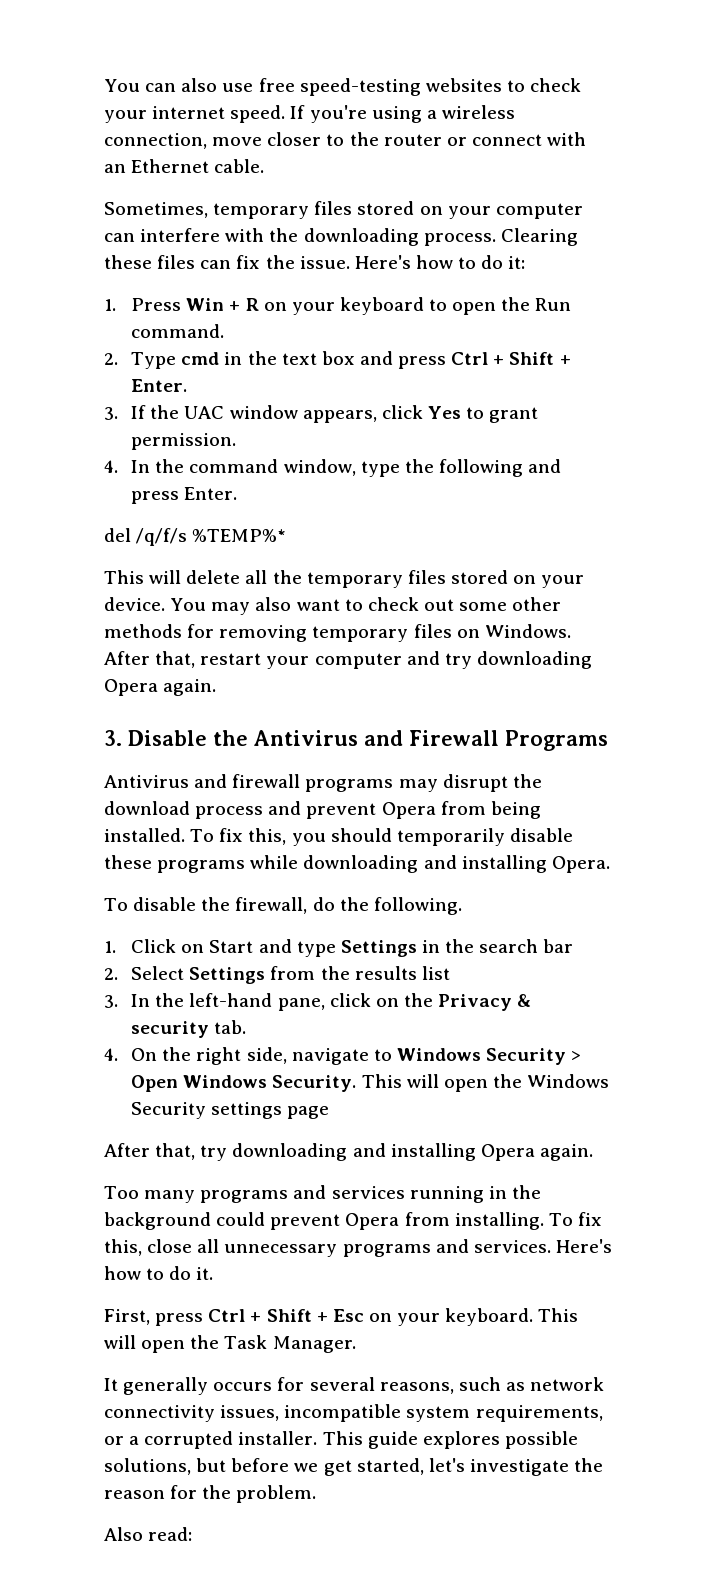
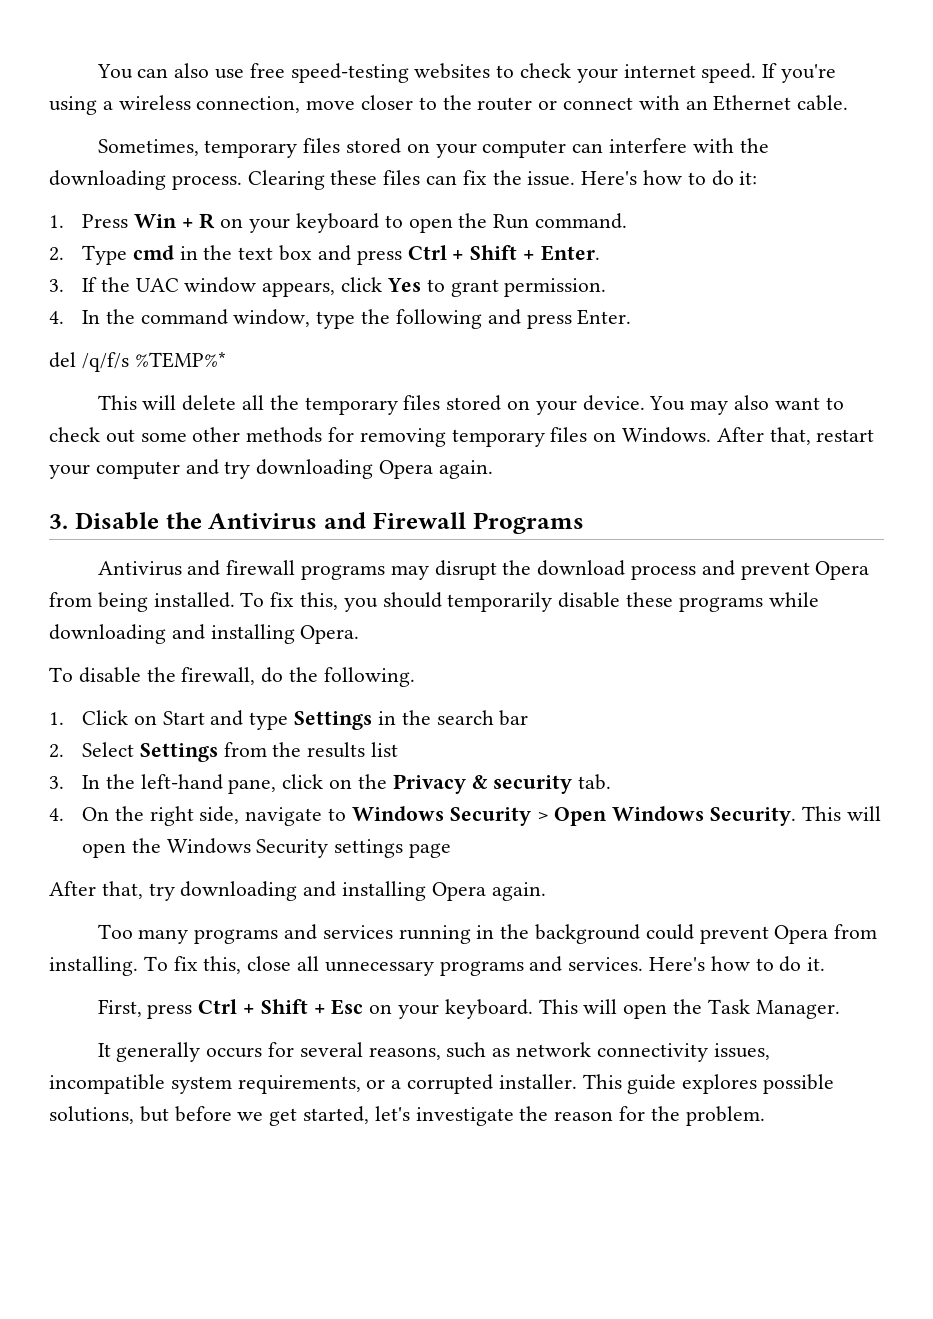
- Also read:

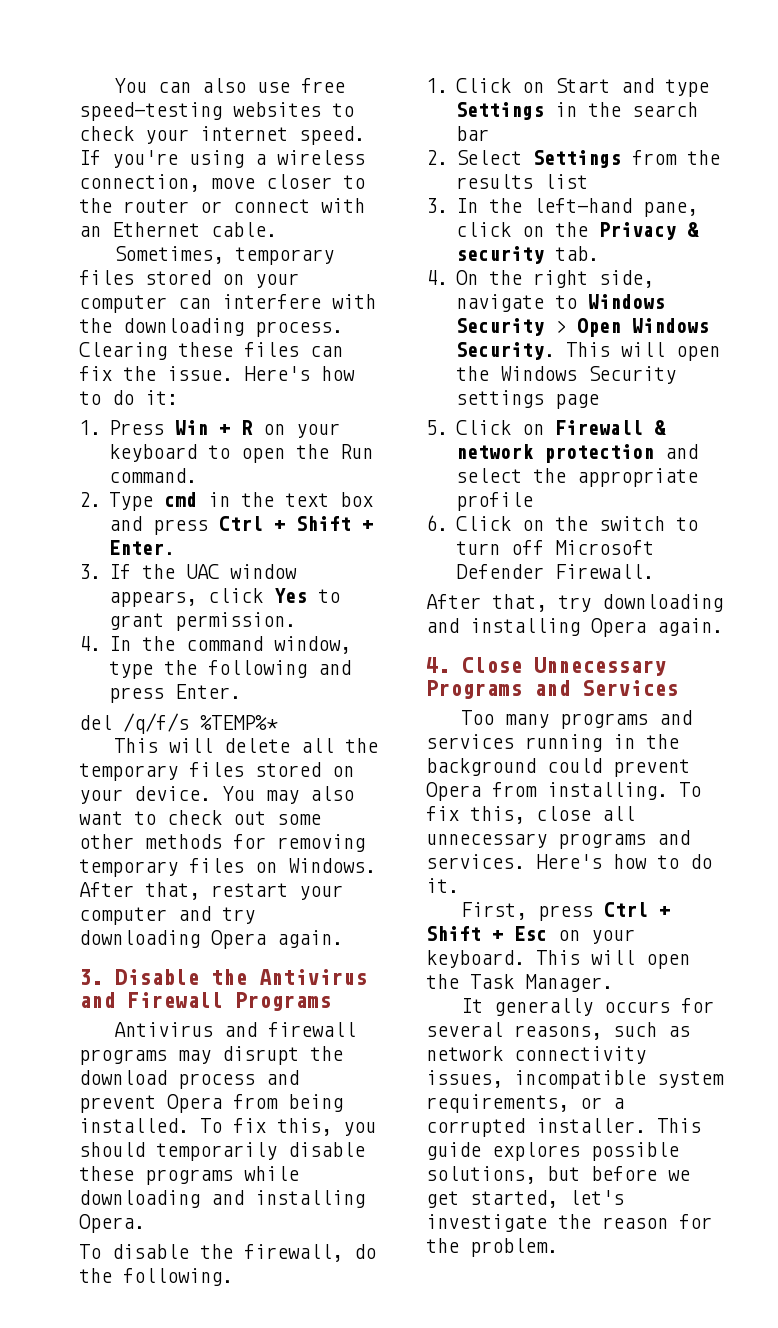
+ 5. Click on Firewall & network protection and select the appropriate profile
+ 6. Click on the switch to turn off Microsoft Defender Firewall.
+ 4. Close Unnecessary Programs and Services

